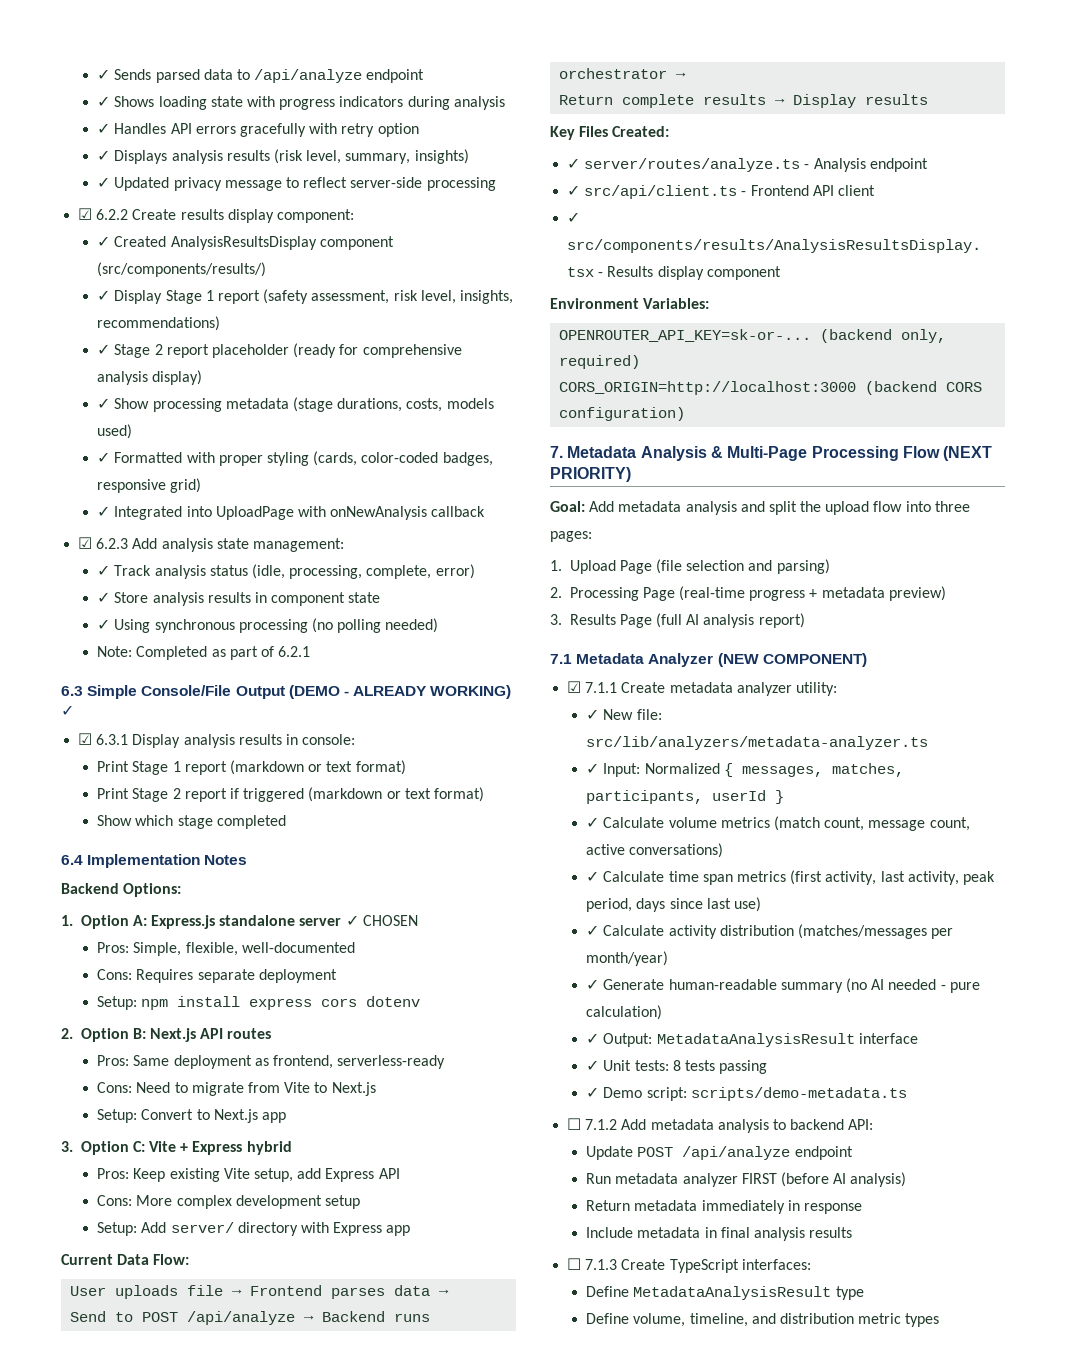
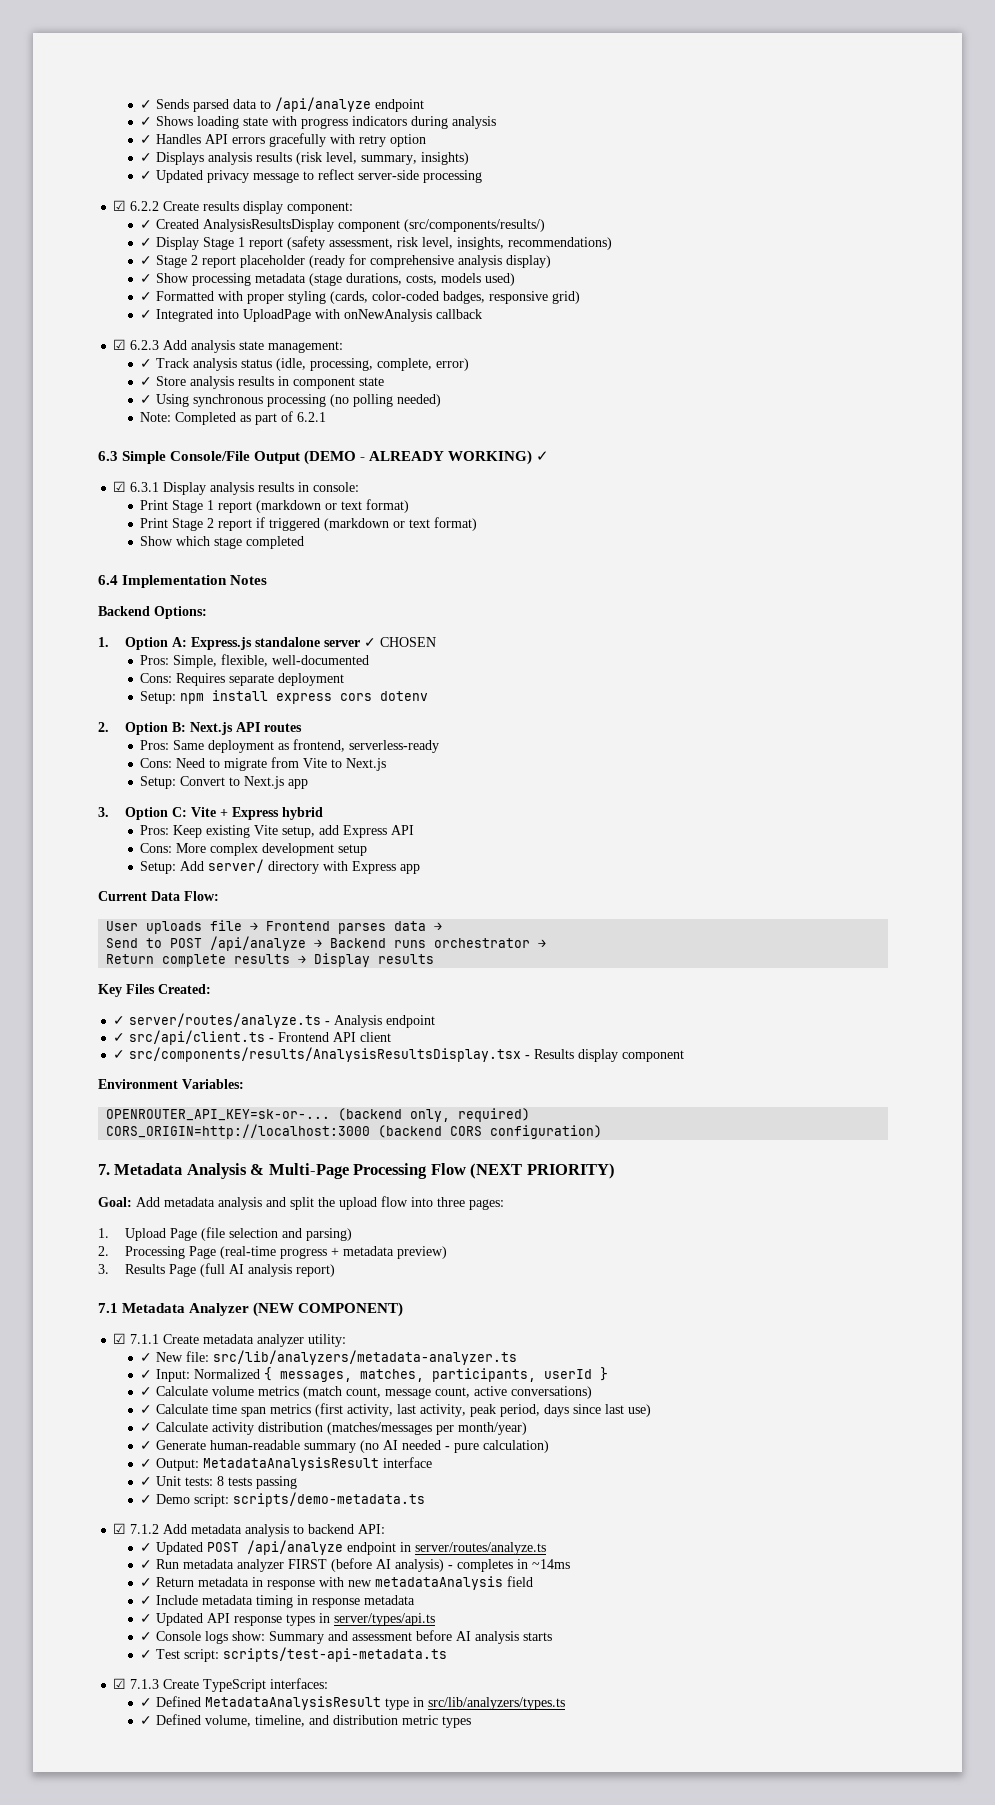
- ☐ 7.1.2 Add metadata analysis to backend API:
+ ☑ 7.1.2 Add metadata analysis to backend API:
- Update POST /api/analyze endpoint
- Run metadata analyzer FIRST (before AI analysis)
- Return metadata immediately in response
- Include metadata in final analysis results
- ☐ 7.1.3 Create TypeScript interfaces:
+ ✓ Updated POST /api/analyze endpoint in server/routes/analyze.ts
+ ✓ Run metadata analyzer FIRST (before AI analysis) - completes in ~14ms
+ ✓ Return metadata in response with new metadataAnalysis field
+ ✓ Include metadata timing in response metadata
+ ✓ Updated API response types in server/types/api.ts
+ ✓ Console logs show: Summary and assessment before AI analysis starts
+ ✓ Test script: scripts/test-api-metadata.ts
+ ☑ 7.1.3 Create TypeScript interfaces:
- Define MetadataAnalysisResult type
- Define volume, timeline, and distribution metric types
+ ✓ Defined MetadataAnalysisResult type in src/lib/analyzers/types.ts
+ ✓ Defined volume, timeline, and distribution metric types

